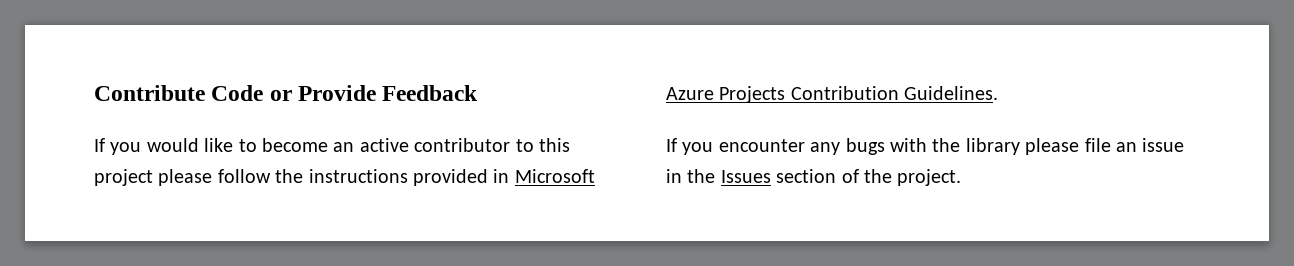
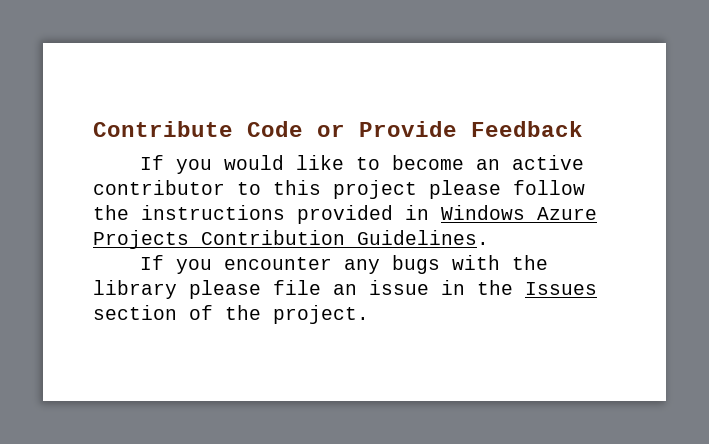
- If you would like to become an active contributor to this project please follow the instructions provided in Microsoft Azure Projects Contribution Guidelines.
+ If you would like to become an active contributor to this project please follow the instructions provided in Windows Azure Projects Contribution Guidelines.

